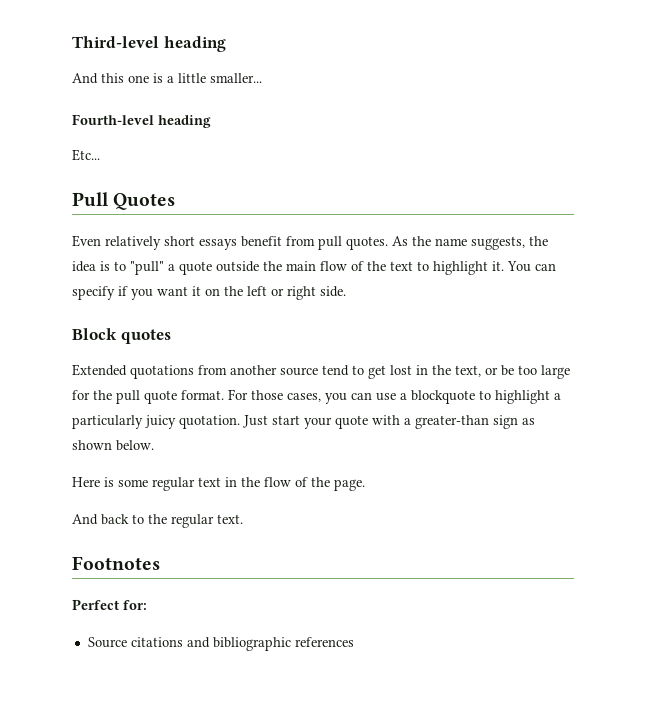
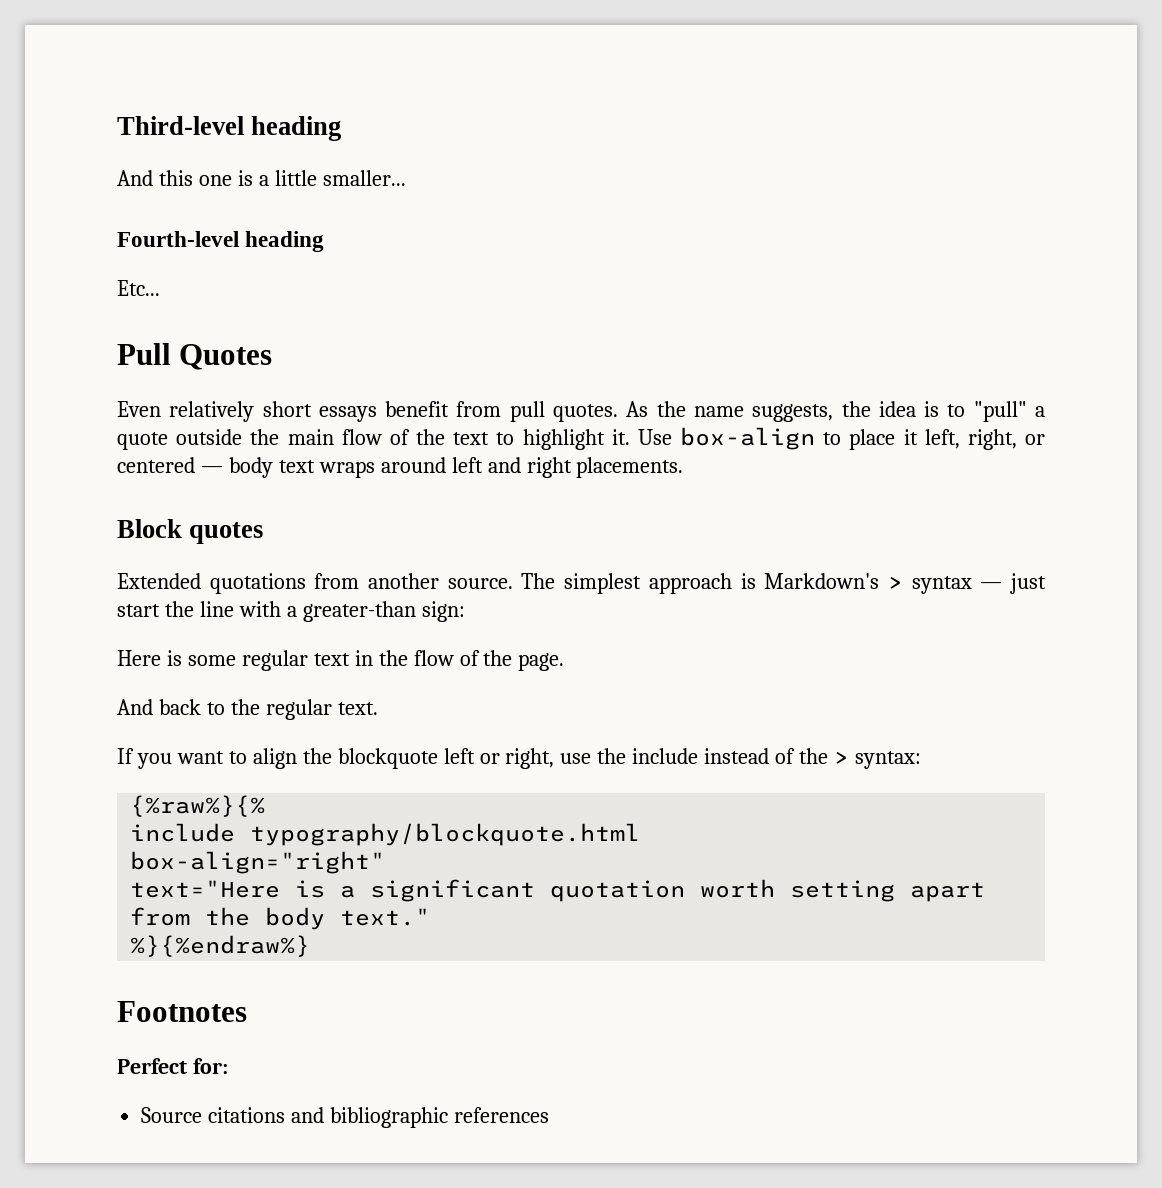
- You can specify if you want it on the left or right side.
+ Use box-align to place it left, right, or centered — body text wraps around left and right placements.
- Extended quotations from another source tend to get lost in the text, or be too large for the pull quote format. For those cases, you can use a blockquote to highlight a particularly juicy quotation. Just start your quote with a greater-than sign as shown below.
+ Extended quotations from another source. The simplest approach is Markdown's > syntax — just start the line with a greater-than sign:
+ If you want to align the blockquote left or right, use the include instead of the > syntax:
+ {%raw%}{%
+ include typography/blockquote.html
+ box-align="right"
+ text="Here is a significant quotation worth setting apart from the body text."
+ %}{%endraw%}

